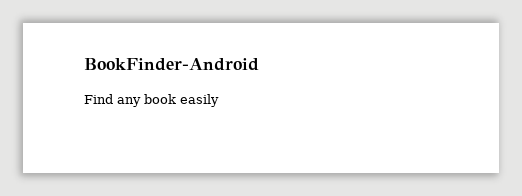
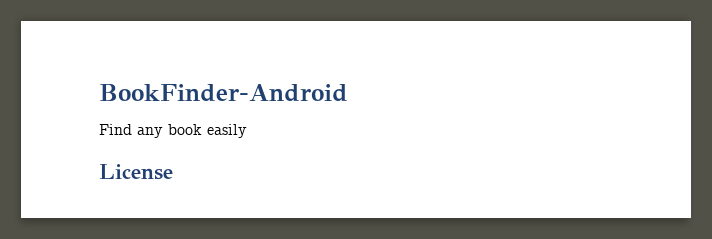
+ License

